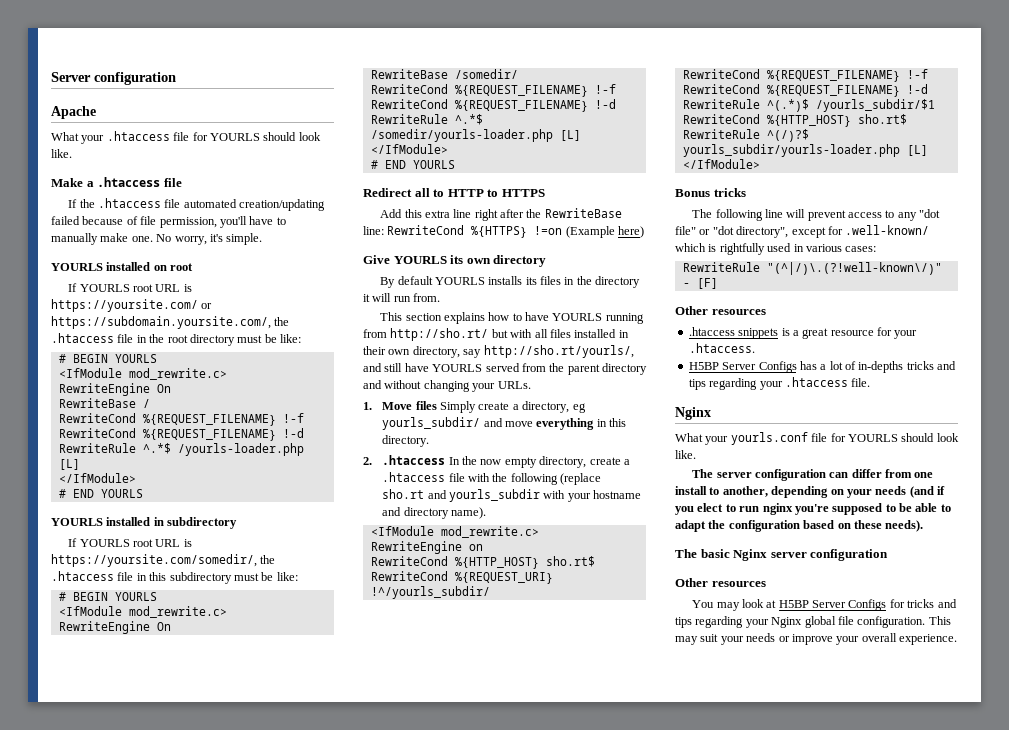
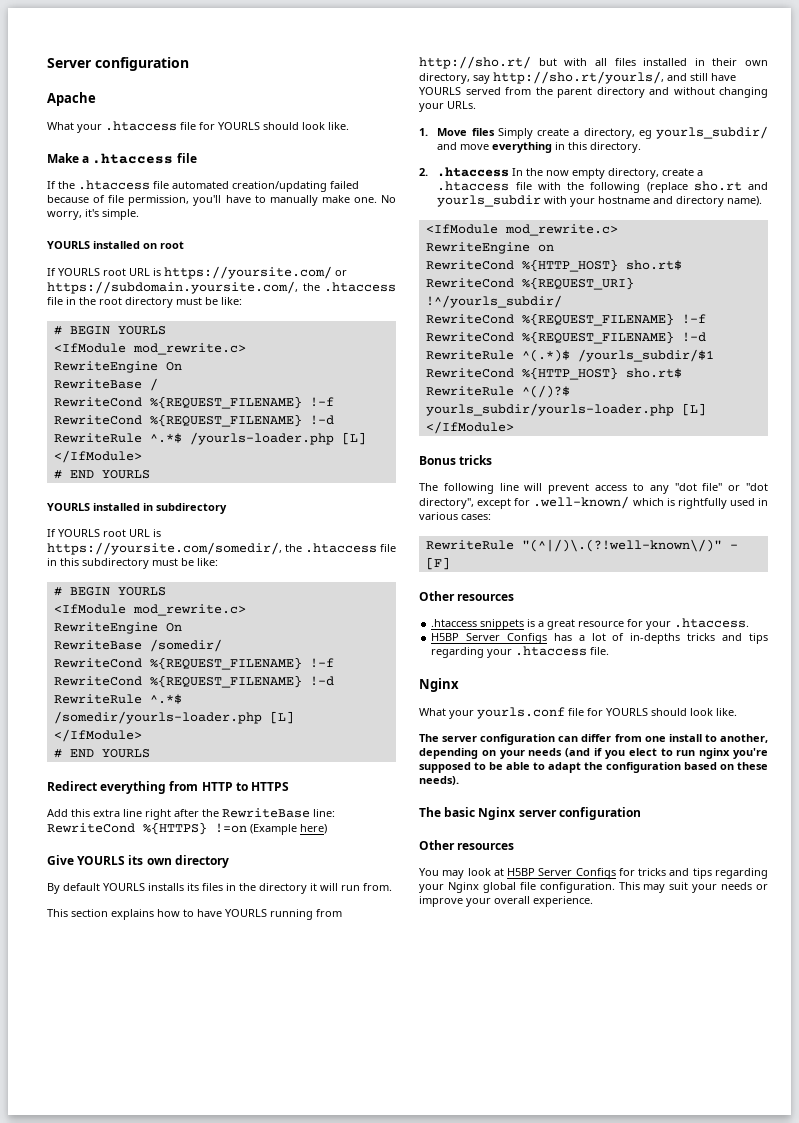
- Redirect all to HTTP to HTTPS
+ Redirect everything from HTTP to HTTPS

